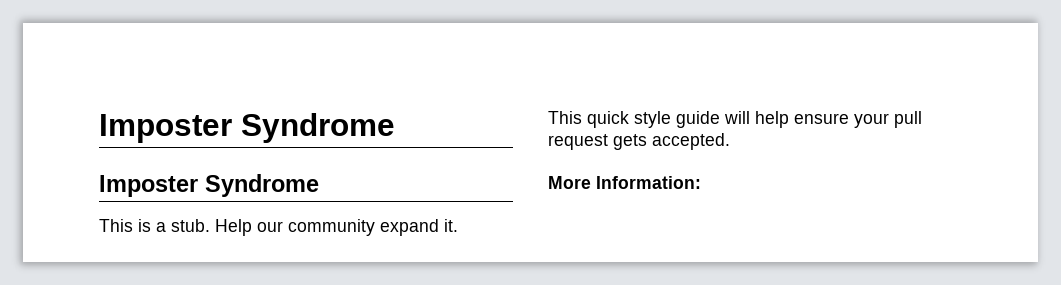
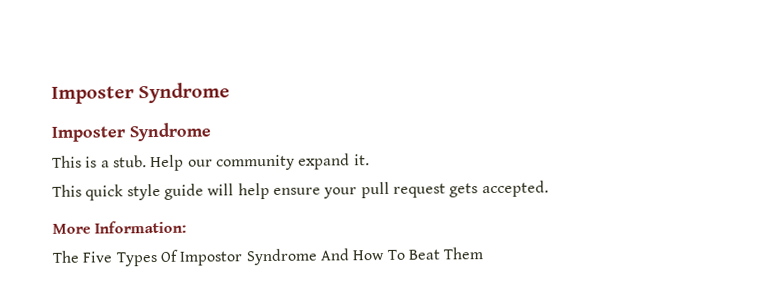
+ The Five Types Of Impostor Syndrome And How To Beat Them

